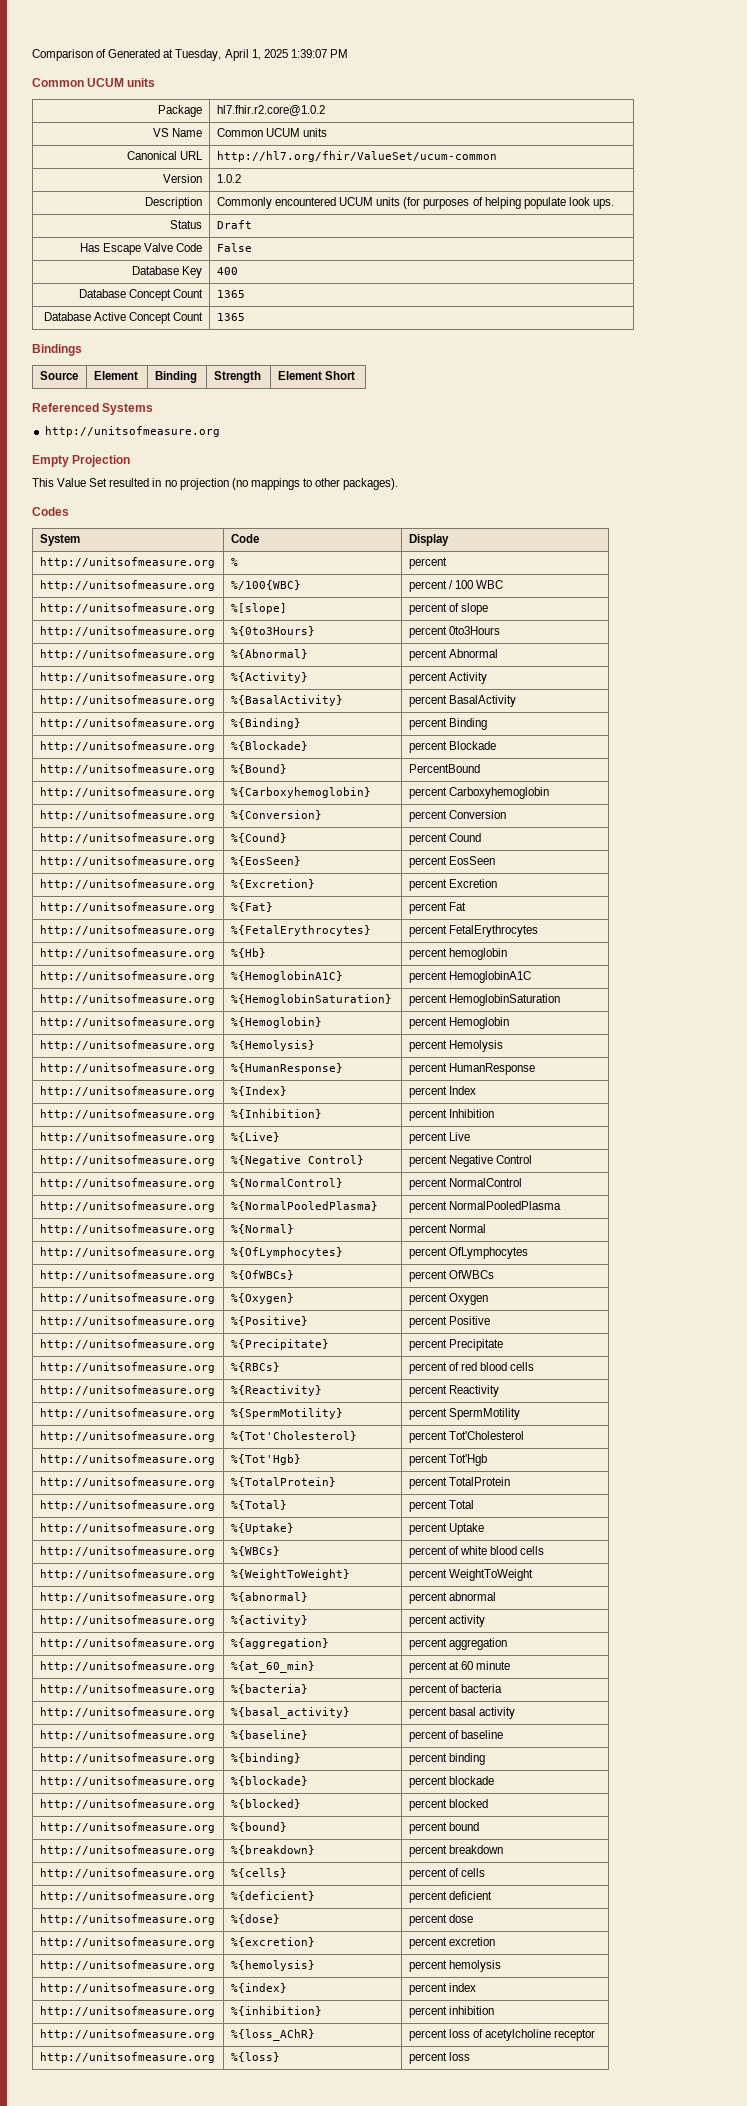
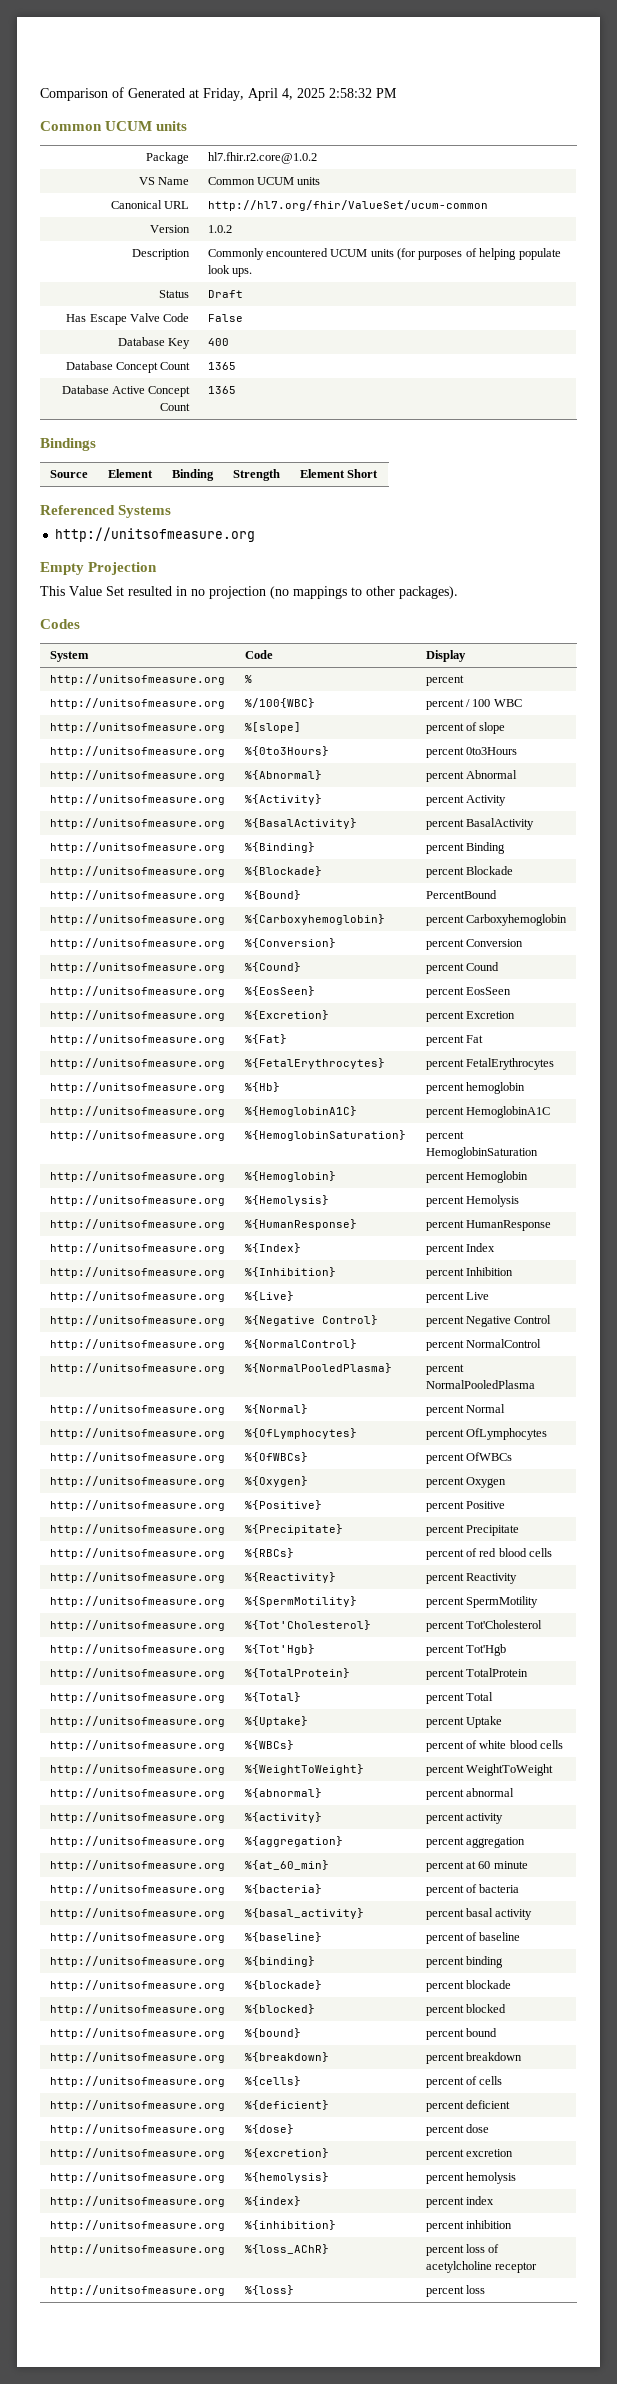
- Comparison of Generated at Tuesday, April 1, 2025 1:39:07 PM
+ Comparison of Generated at Friday, April 4, 2025 2:58:32 PM

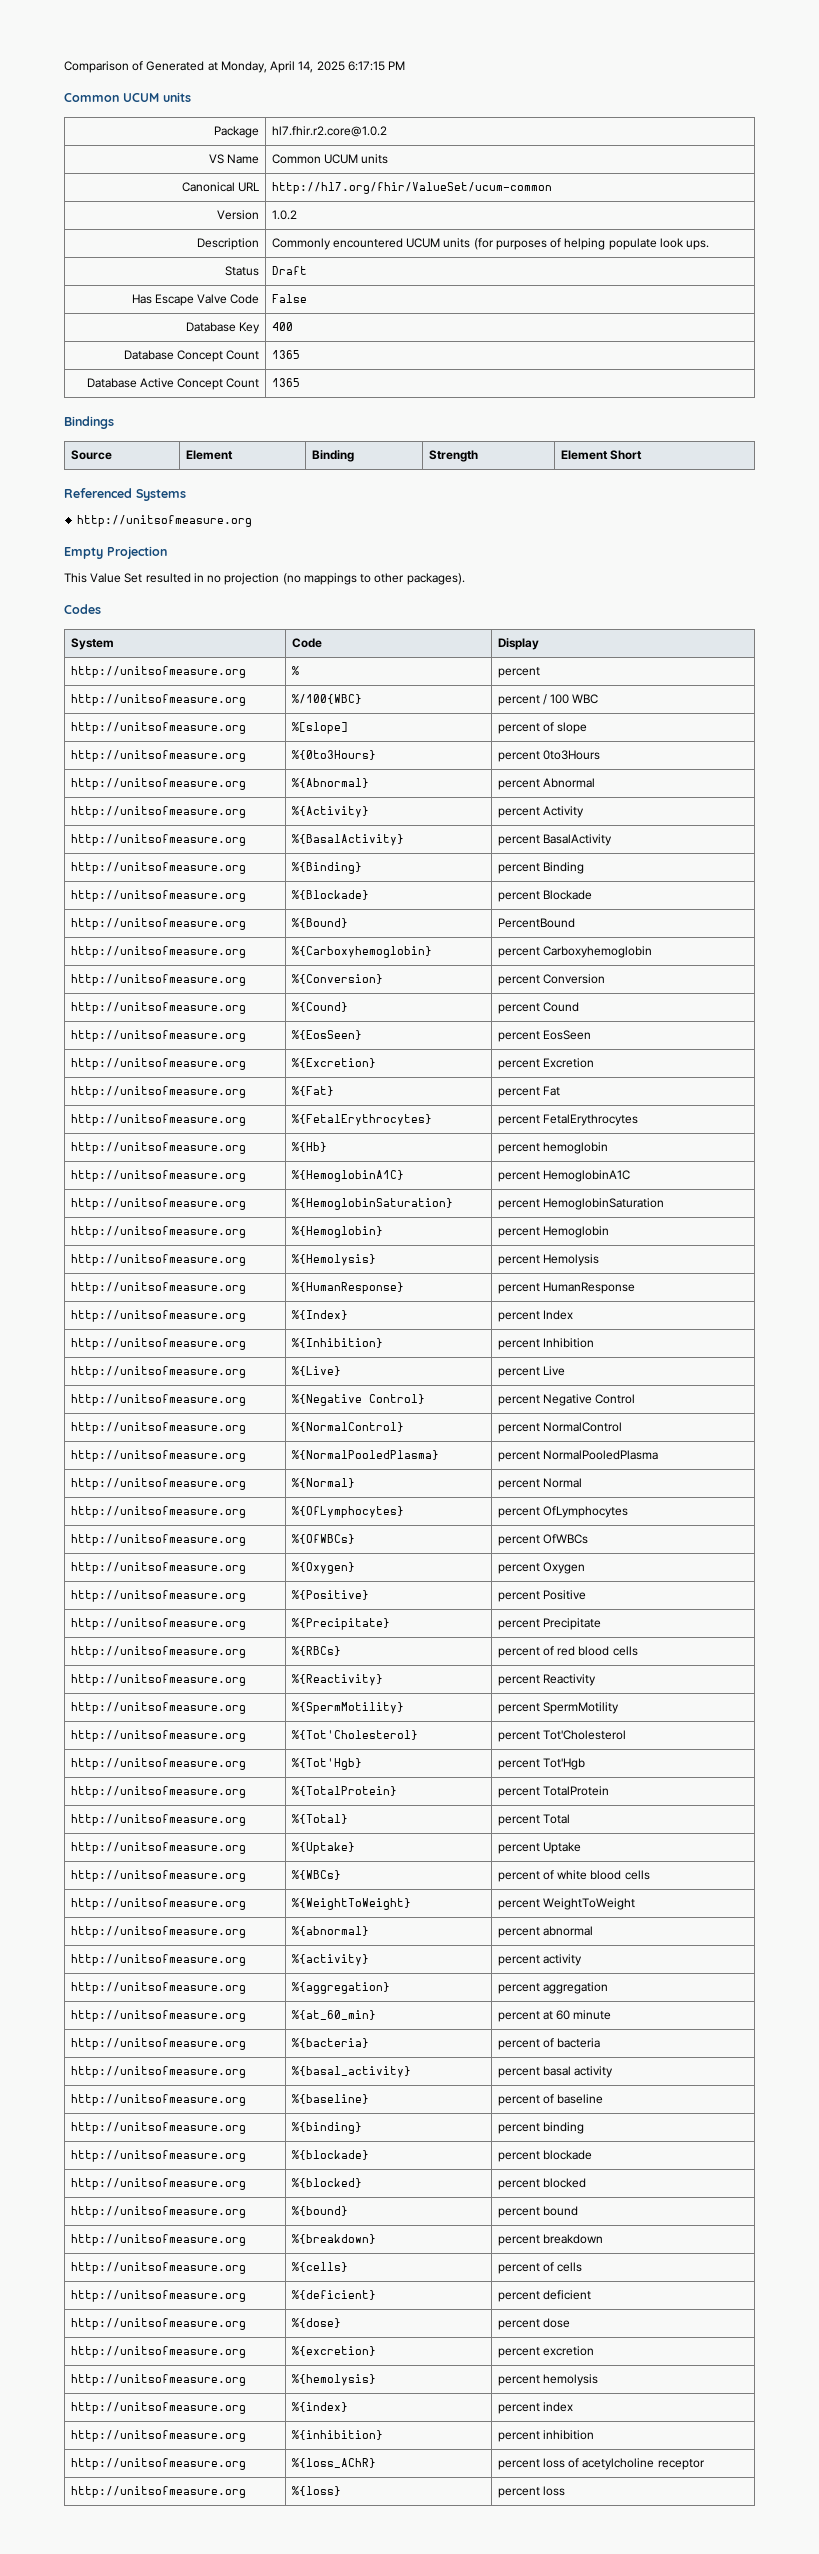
- Comparison of Generated at Friday, April 4, 2025 2:58:32 PM
+ Comparison of Generated at Monday, April 14, 2025 6:17:15 PM

